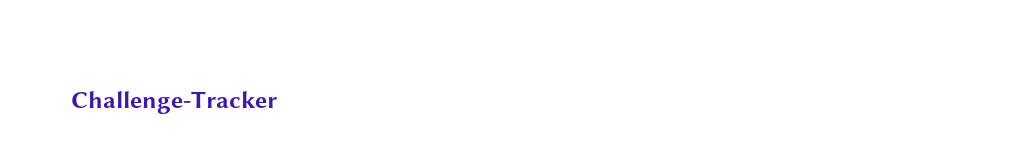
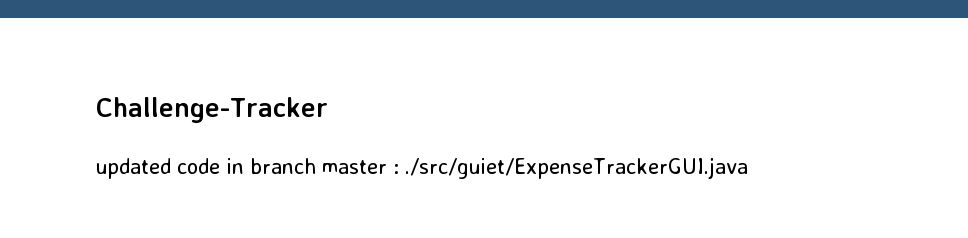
+ updated code in branch master : ./src/guiet/ExpenseTrackerGUI.java

